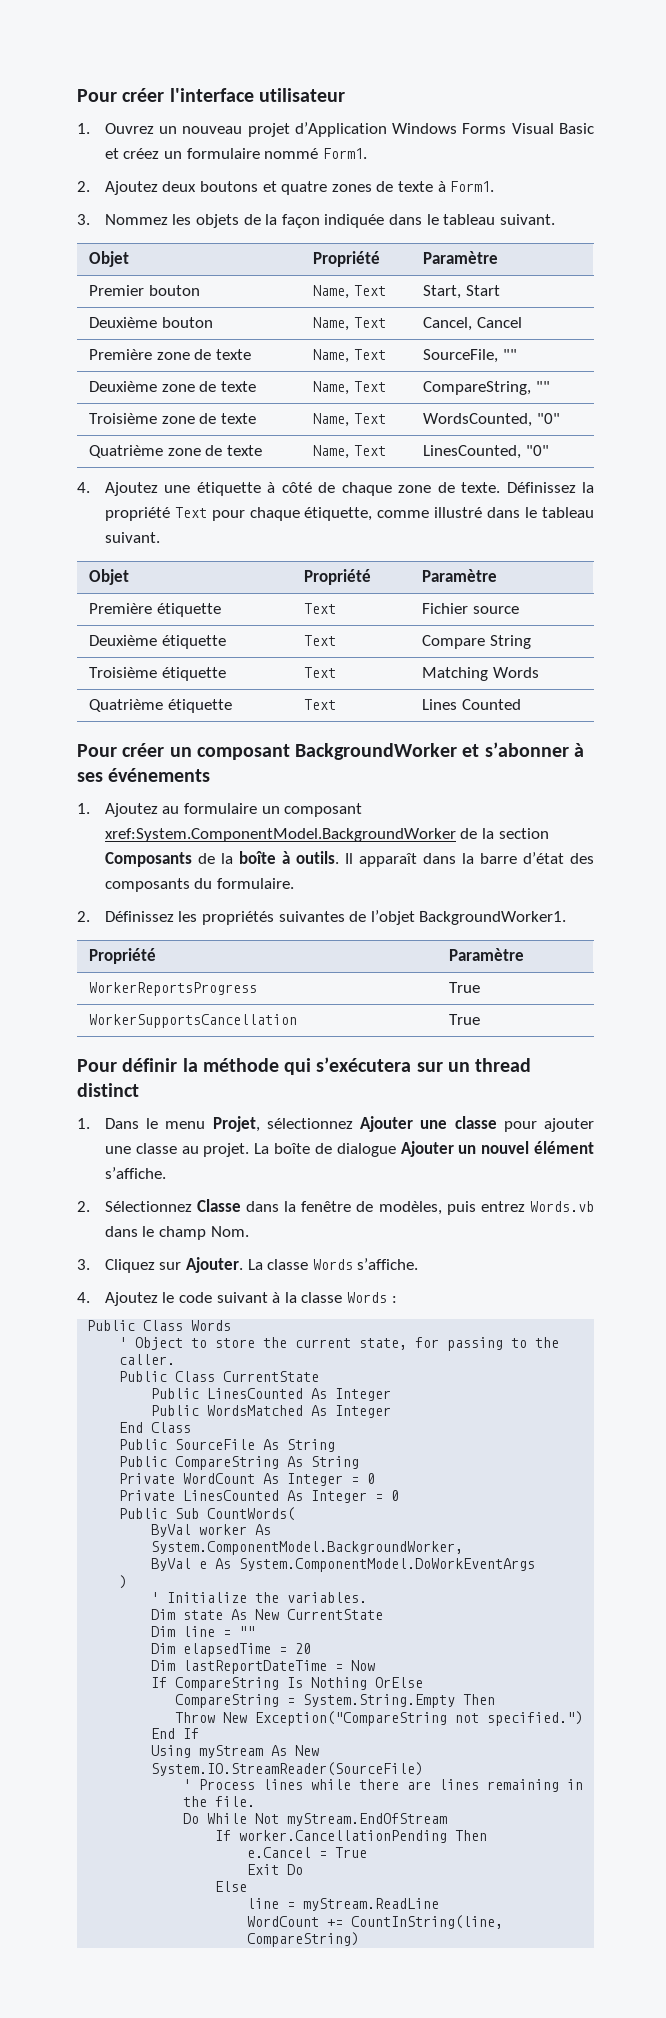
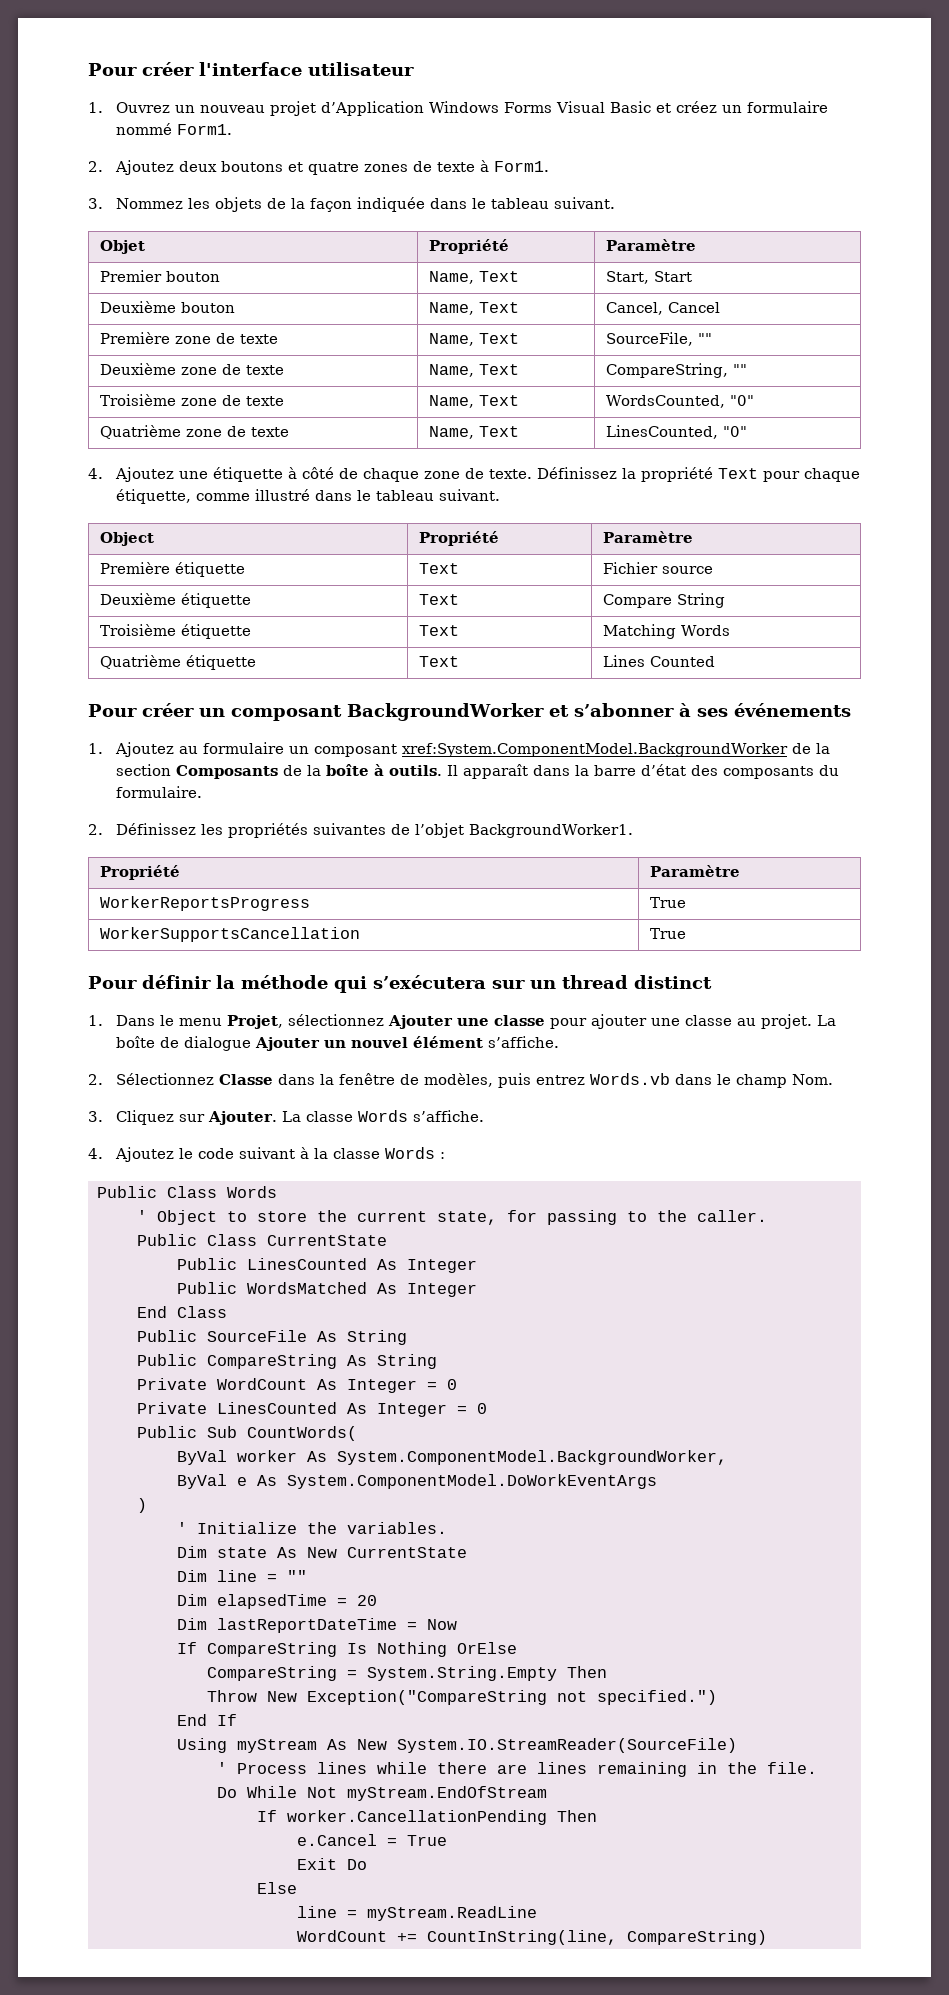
  Définissez la propriété Text pour chaque étiquette, comme illustré dans le tableau suivant.
- Objet | Propriété | Paramètre
+ Object | Propriété | Paramètre

